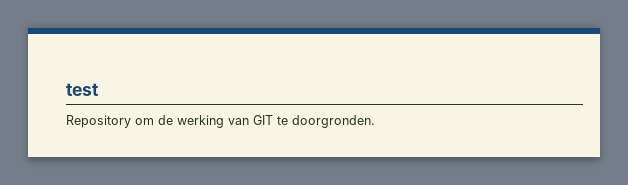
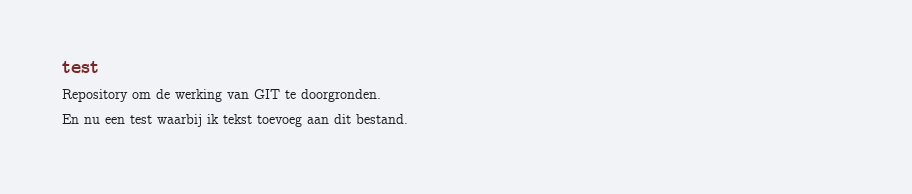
+ En nu een test waarbij ik tekst toevoeg aan dit bestand.

